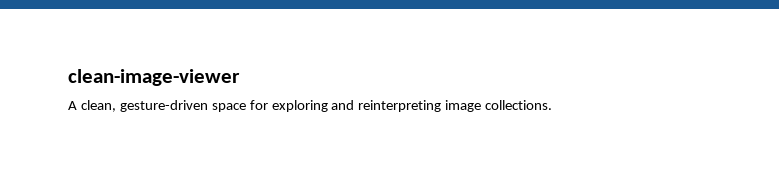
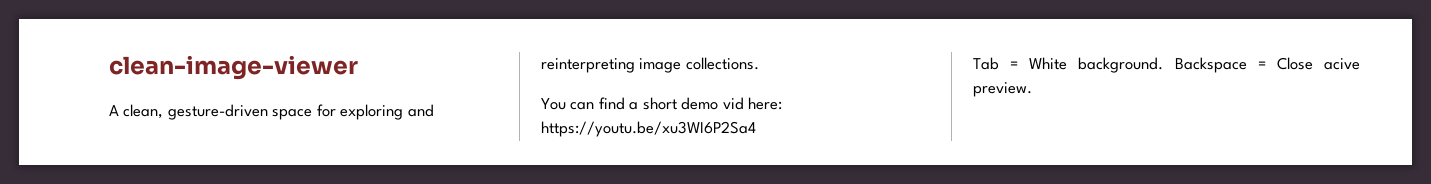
+ You can find a short demo vid here: https://youtu.be/xu3WI6P2Sa4
+ Tab = White background. Backspace = Close acive preview.

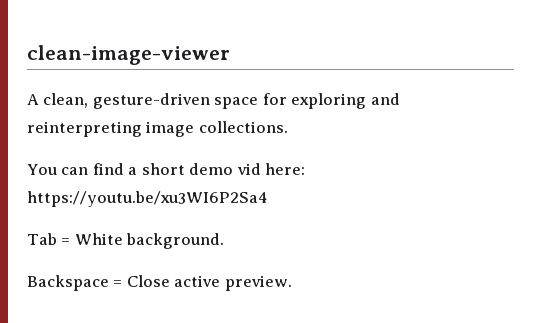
- Tab = White background. Backspace = Close acive preview.
+ Tab = White background.
+ Backspace = Close active preview.

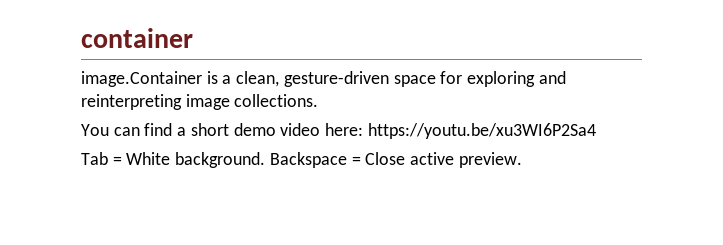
- clean-image-viewer
- A clean, gesture-driven space for exploring and reinterpreting image collections.
+ container
+ image.Container is a clean, gesture-driven space for exploring and reinterpreting image collections.
- You can find a short demo vid here: https://youtu.be/xu3WI6P2Sa4
+ You can find a short demo video here: https://youtu.be/xu3WI6P2Sa4
- Tab = White background.
- Backspace = Close active preview.
+ Tab = White background. Backspace = Close active preview.

